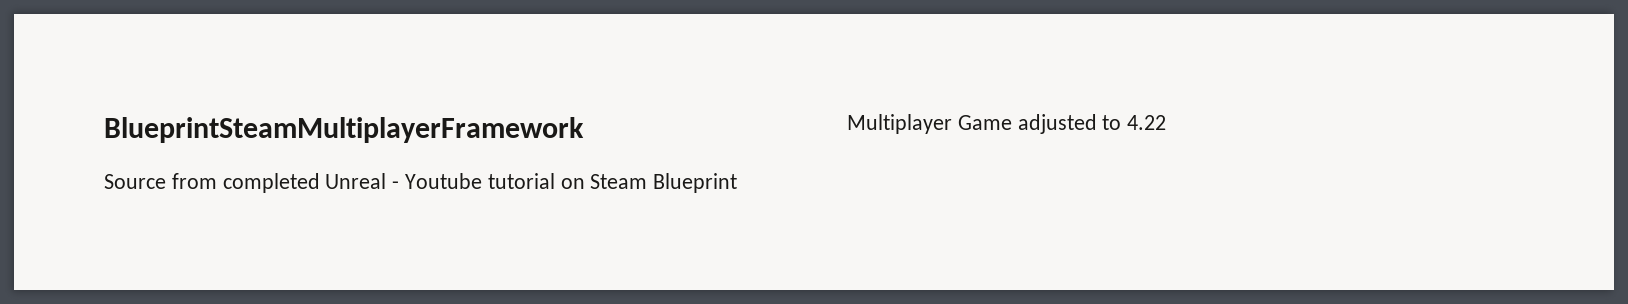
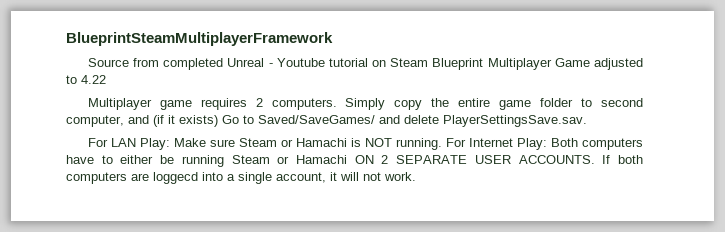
+ Multiplayer game requires 2 computers. Simply copy the entire game folder to second computer, and (if it exists) Go to Saved/SaveGames/ and delete PlayerSettingsSave.sav.
+ For LAN Play: Make sure Steam or Hamachi is NOT running. For Internet Play: Both computers have to either be running Steam or Hamachi ON 2 SEPARATE USER ACCOUNTS. If both computers are loggecd into a single account, it will not work.

